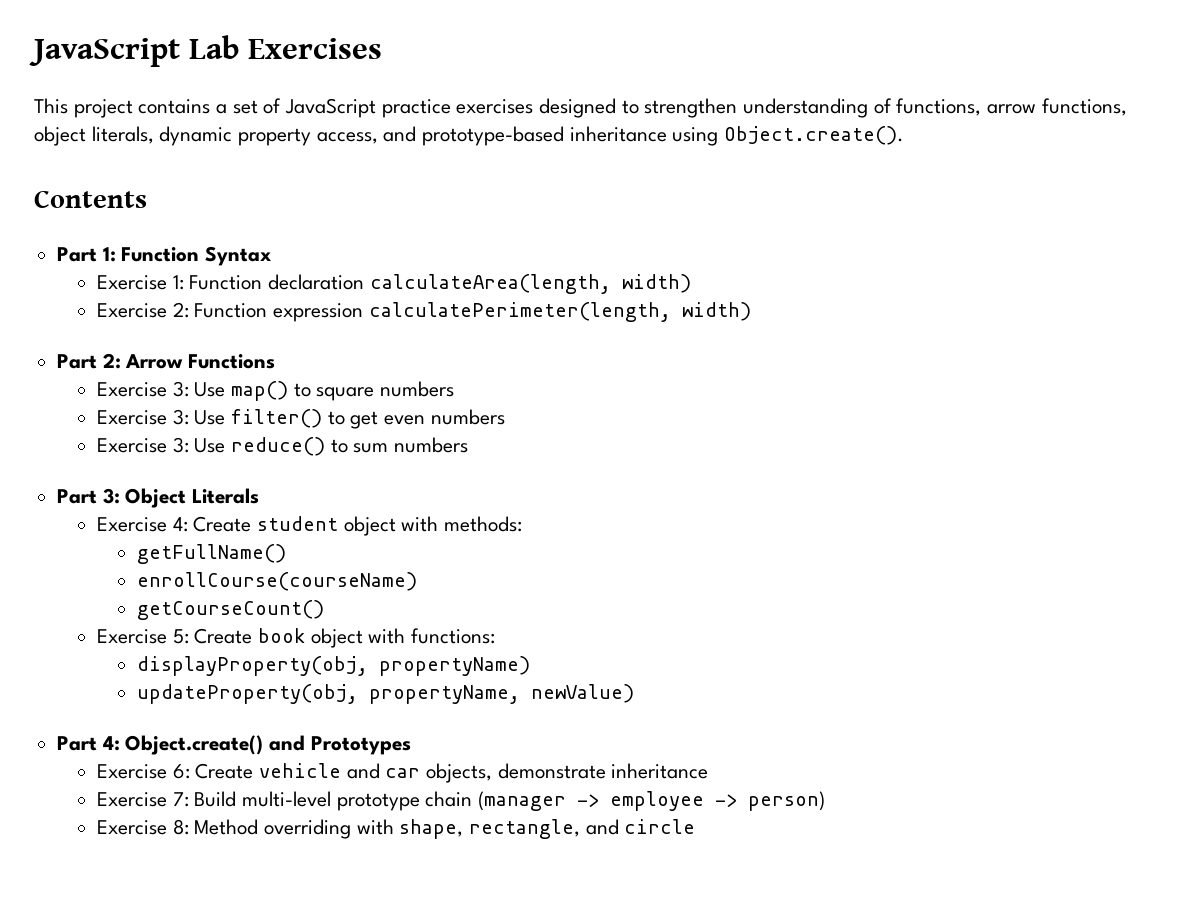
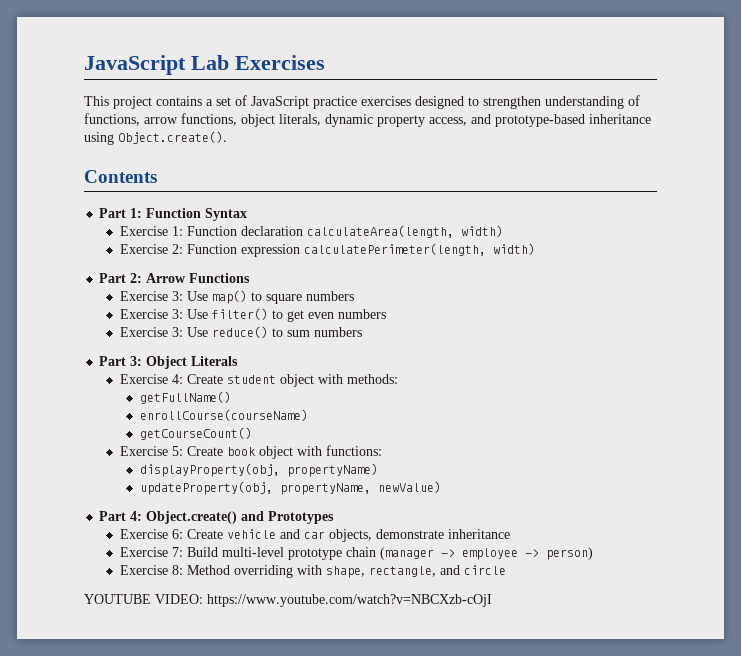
+ YOUTUBE VIDEO: https://www.youtube.com/watch?v=NBCXzb-cOjI

